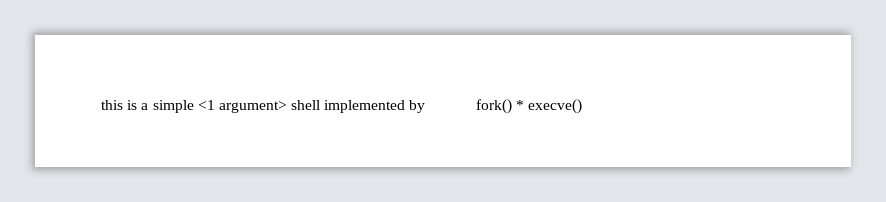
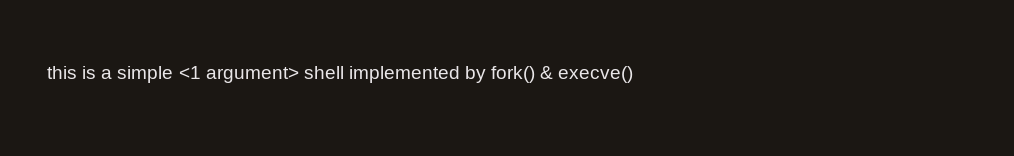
- this is a simple <1 argument> shell implemented by fork() * execve()
+ this is a simple <1 argument> shell implemented by fork() & execve()

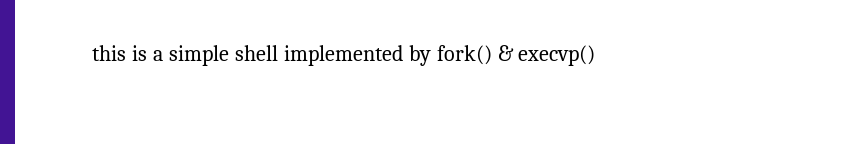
- this is a simple <1 argument> shell implemented by fork() & execve()
+ this is a simple shell implemented by fork() & execvp()

